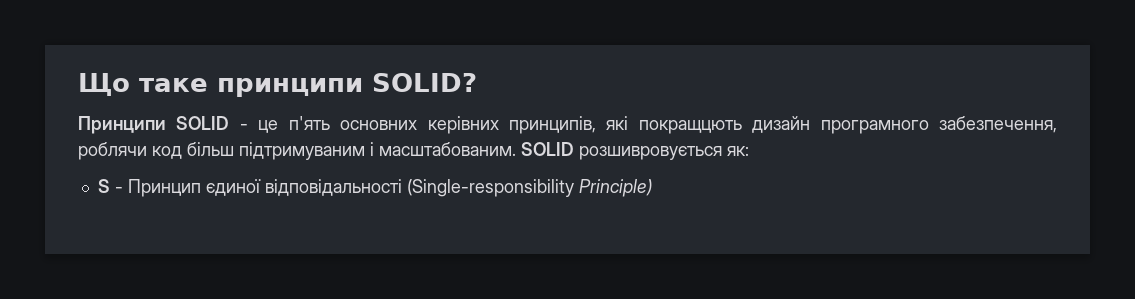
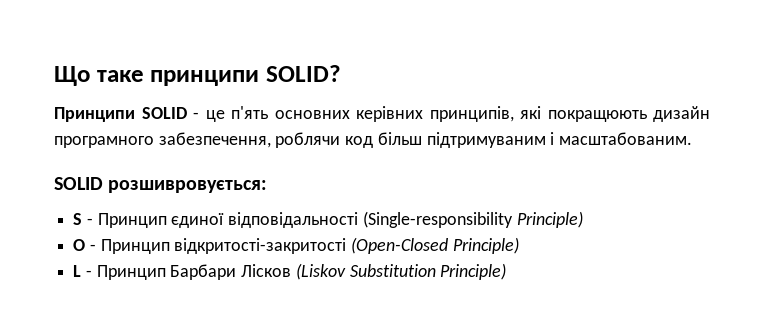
- Принципи SOLID - це п'ять основних керівних принципів, які покращцють дизайн програмного забезпечення, роблячи код більш підтримуваним і масштабованим. SOLID розшивровується як:
+ Принципи SOLID - це п'ять основних керівних принципів, які покращюють дизайн програмного забезпечення, роблячи код більш підтримуваним і масштабованим.
+ SOLID розшивровується:
+ O - Принцип відкритості-закритості (Open-Closed Principle)
+ L - Принцип Барбари Лісков (Liskov Substitution Principle)

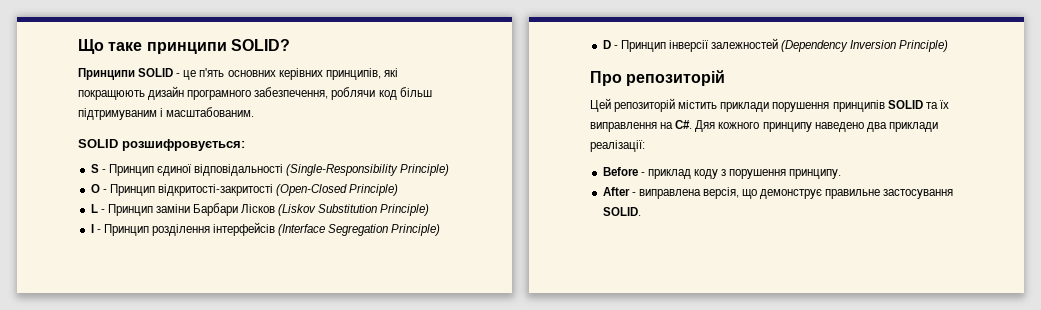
- SOLID розшивровується:
+ SOLID розшифровується:
- S - Принцип єдиної відповідальності (Single-responsibility Principle)
+ S - Принцип єдиної відповідальності (Single-Responsibility Principle)
- L - Принцип Барбари Лісков (Liskov Substitution Principle)
+ L - Принцип заміни Барбари Лісков (Liskov Substitution Principle)
+ I - Принцип розділення інтерфейсів (Interface Segregation Principle)
+ D - Принцип інверсії залежностей (Dependency Inversion Principle)
+ Про репозиторій
+ Цей репозиторій містить приклади порушення принципів SOLID та їх виправлення на C#. Дяя кожного принципу наведено два приклади реалізації:
+ Before - приклад коду з порушення принципу.
+ After - виправлена версія, що демонструє правильне застосування SOLID.

